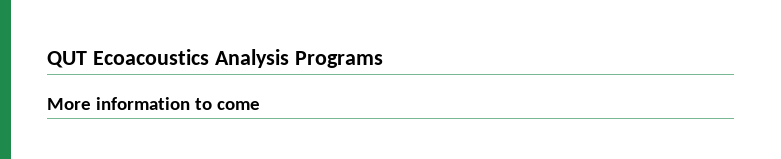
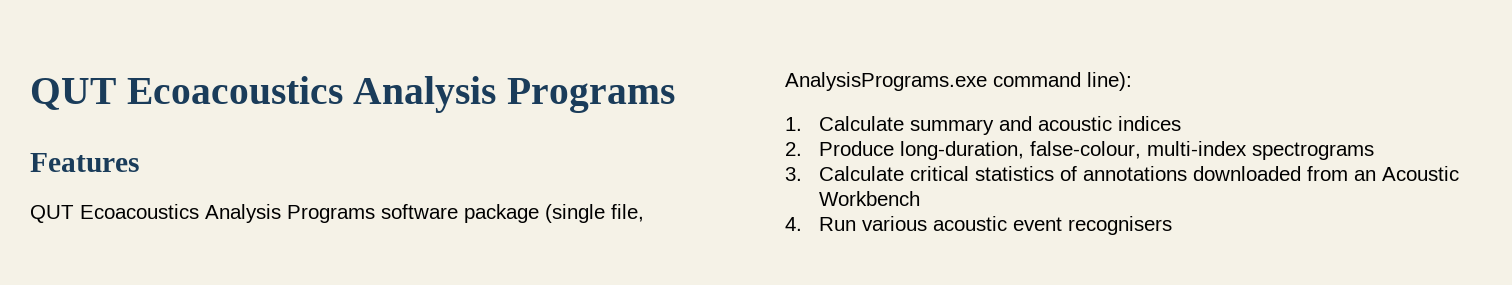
- More information to come
+ Features
+ QUT Ecoacoustics Analysis Programs software package (single file, AnalysisPrograms.exe command line):
+ 1. Calculate summary and acoustic indices
+ 2. Produce long-duration, false-colour, multi-index spectrograms
+ 3. Calculate critical statistics of annotations downloaded from an Acoustic Workbench
+ 4. Run various acoustic event recognisers

